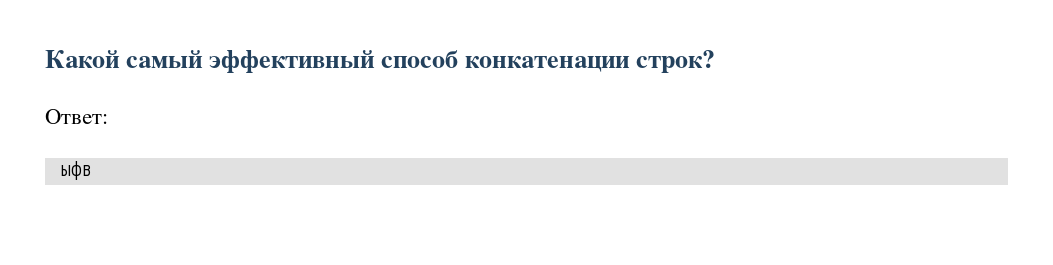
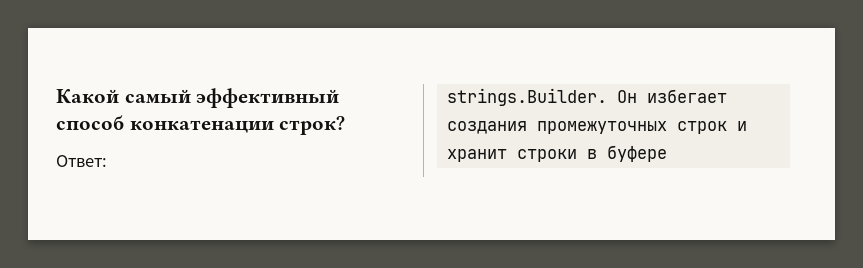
- ыфв
+ strings.Builder. Он избегает создания промежуточных строк и хранит строки в буфере

